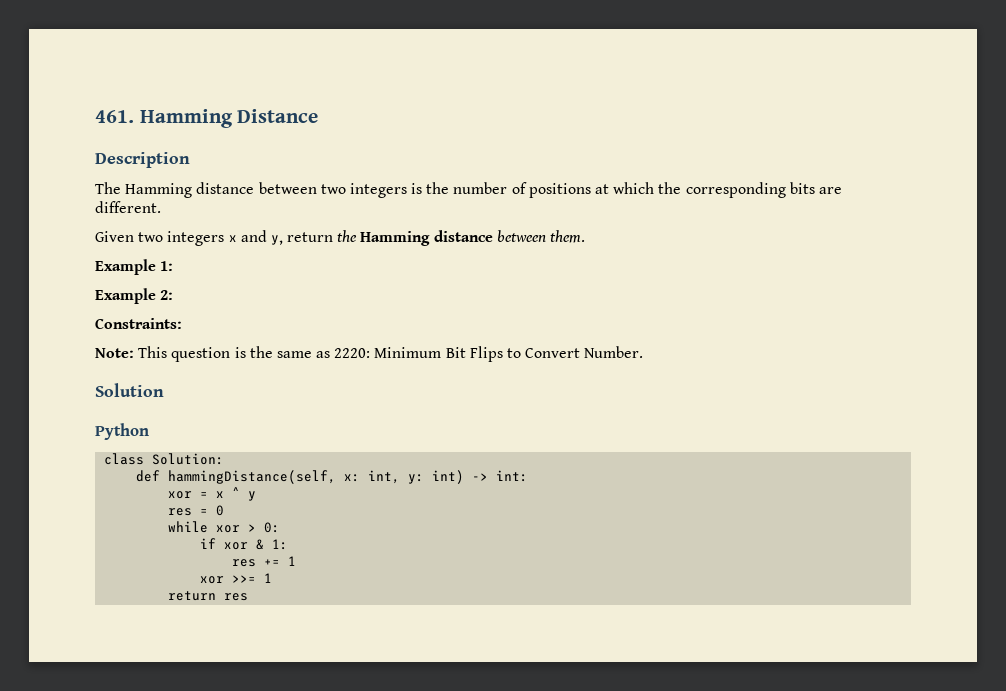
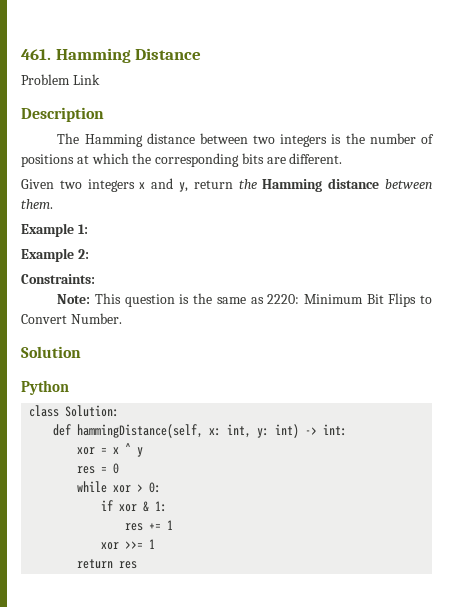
+ Problem Link

